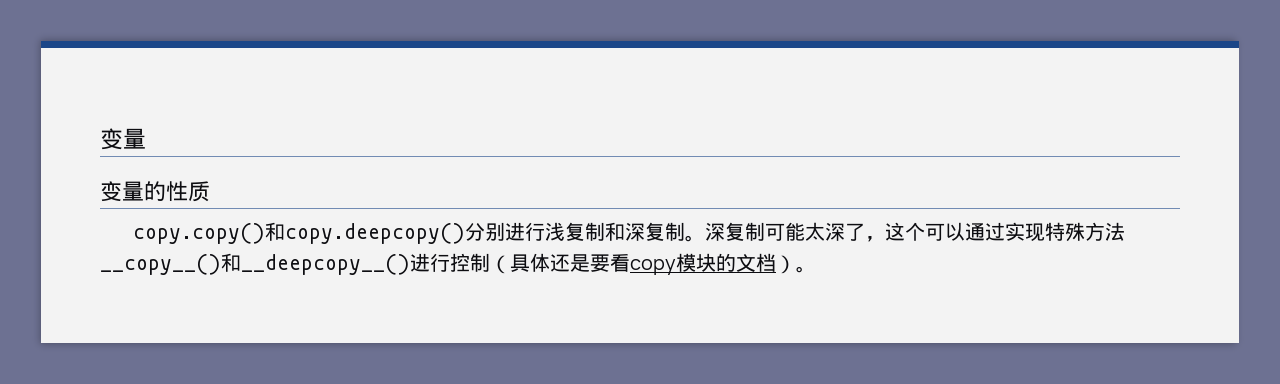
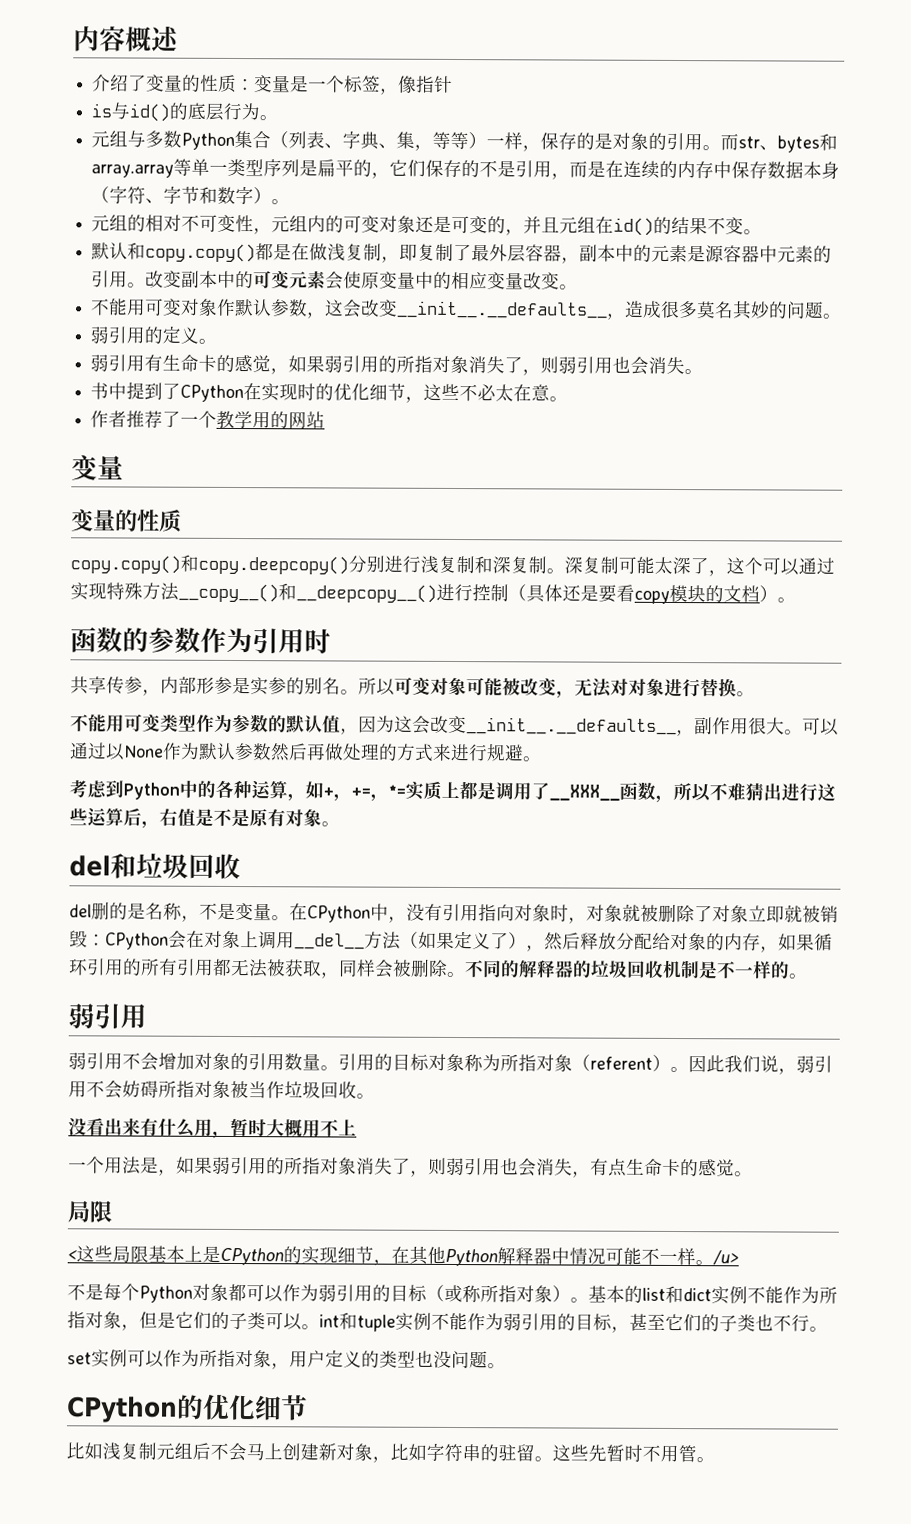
+ 内容概述
+ 介绍了变量的性质：变量是一个标签，像指针
+ is与id()的底层行为。
+ 元组与多数Python集合（列表、字典、集，等等）一样，保存的是对象的引用。而str、bytes和array.array等单一类型序列是扁平的，它们保存的不是引用，而是在连续的内存中保存数据本身（字符、字节和数字）。
+ 元组的相对不可变性，元组内的可变对象还是可变的，并且元组在id()的结果不变。
+ 默认和copy.copy()都是在做浅复制，即复制了最外层容器，副本中的元素是源容器中元素的引用。改变副本中的可变元素会使原变量中的相应变量改变。
+ 不能用可变对象作默认参数，这会改变__init__.__defaults__，造成很多莫名其妙的问题。
+ 弱引用的定义。
+ 弱引用有生命卡的感觉，如果弱引用的所指对象消失了，则弱引用也会消失。
+ 书中提到了CPython在实现时的优化细节，这些不必太在意。
+ 作者推荐了一个教学用的网站
+ 函数的参数作为引用时
+ 共享传参，内部形参是实参的别名。所以可变对象可能被改变，无法对对象进行替换。
+ 不能用可变类型作为参数的默认值，因为这会改变__init__.__defaults__，副作用很大。可以通过以None作为默认参数然后再做处理的方式来进行规避。
+ 考虑到Python中的各种运算，如+，+=，*=实质上都是调用了__XXX__函数，所以不难猜出进行这些运算后，右值是不是原有对象。
+ del和垃圾回收
+ del删的是名称，不是变量。在CPython中，没有引用指向对象时，对象就被删除了对象立即就被销毁：CPython会在对象上调用__del__方法（如果定义了），然后释放分配给对象的内存，如果循环引用的所有引用都无法被获取，同样会被删除。不同的解释器的垃圾回收机制是不一样的。
+ 弱引用
+ 弱引用不会增加对象的引用数量。引用的目标对象称为所指对象（referent）。因此我们说，弱引用不会妨碍所指对象被当作垃圾回收。
+ 没看出来有什么用，暂时大概用不上
+ 一个用法是，如果弱引用的所指对象消失了，则弱引用也会消失，有点生命卡的感觉。
+ 局限
+ <这些局限基本上是CPython的实现细节，在其他Python解释器中情况可能不一样。/u>
+ 不是每个Python对象都可以作为弱引用的目标（或称所指对象）。基本的list和dict实例不能作为所指对象，但是它们的子类可以。int和tuple实例不能作为弱引用的目标，甚至它们的子类也不行。
+ set实例可以作为所指对象，用户定义的类型也没问题。
+ CPython的优化细节
+ 比如浅复制元组后不会马上创建新对象，比如字符串的驻留。这些先暂时不用管。

